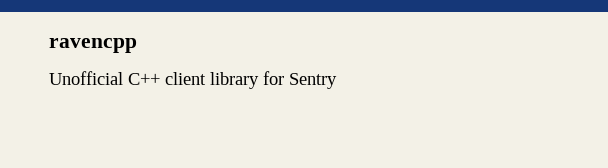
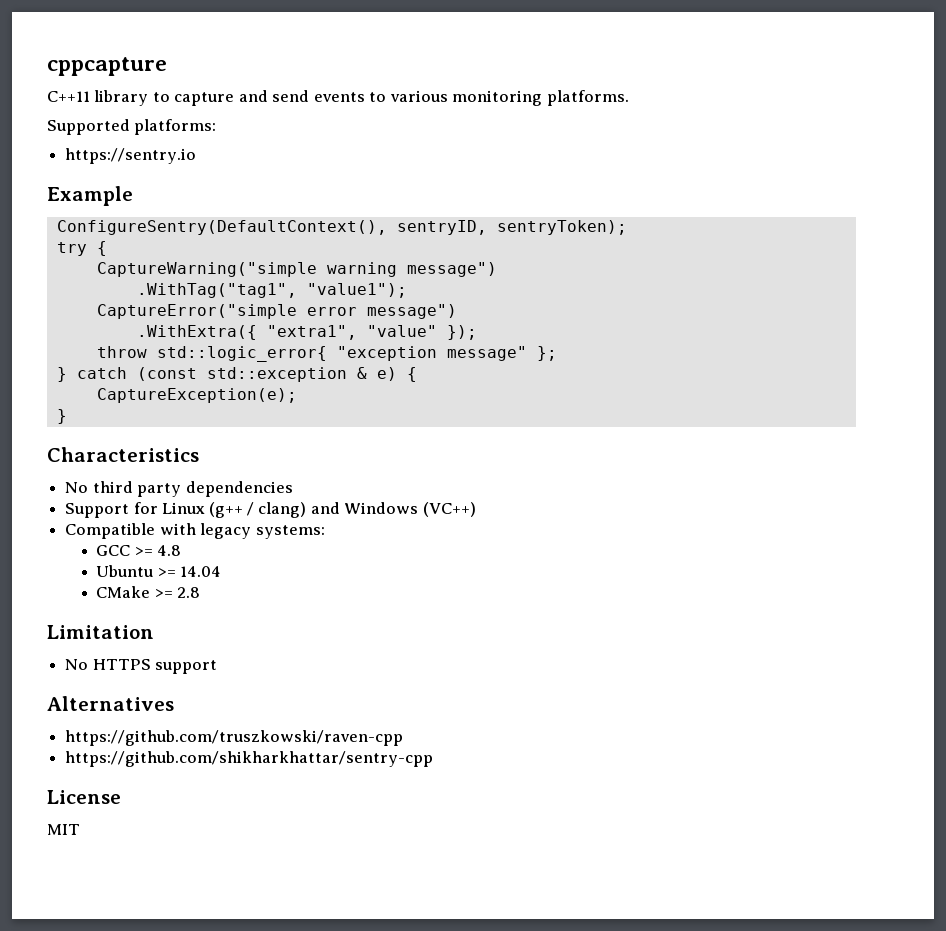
- ravencpp
- Unofficial C++ client library for Sentry
+ cppcapture
+ C++11 library to capture and send events to various monitoring platforms.
+ Supported platforms:
+ https://sentry.io
+ Example
+ ConfigureSentry(DefaultContext(), sentryID, sentryToken);
+ try {
+ CaptureWarning("simple warning message")
+ .WithTag("tag1", "value1");
+ CaptureError("simple error message")
+ .WithExtra({ "extra1", "value" });
+ throw std::logic_error{ "exception message" };
+ } catch (const std::exception & e) {
+ CaptureException(e);
+ }
+ Characteristics
+ No third party dependencies
+ Support for Linux (g++ / clang) and Windows (VC++)
+ Compatible with legacy systems:
+ GCC >= 4.8
+ Ubuntu >= 14.04
+ CMake >= 2.8
+ Limitation
+ No HTTPS support
+ Alternatives
+ https://github.com/truszkowski/raven-cpp
+ https://github.com/shikharkhattar/sentry-cpp
+ License
+ MIT

